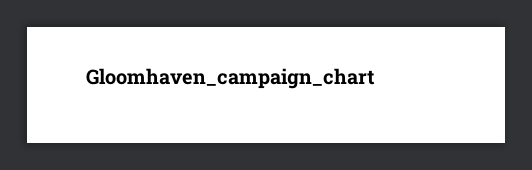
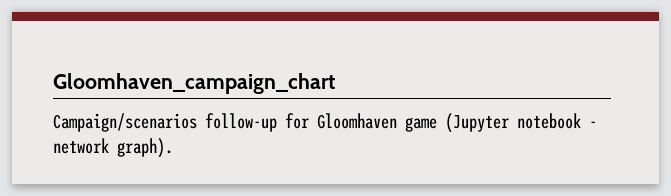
+ Campaign/scenarios follow-up for Gloomhaven game (Jupyter notebook - network graph).

